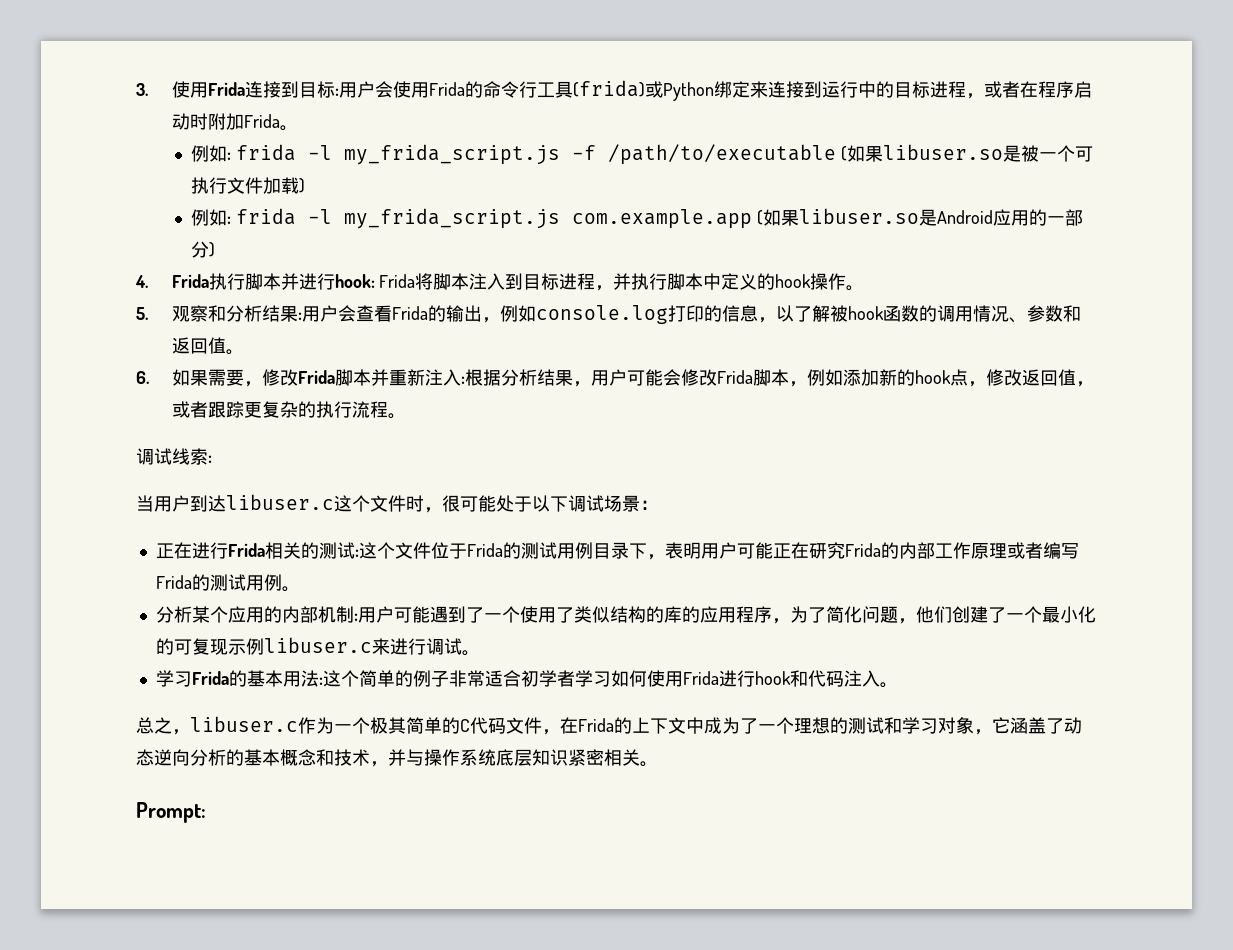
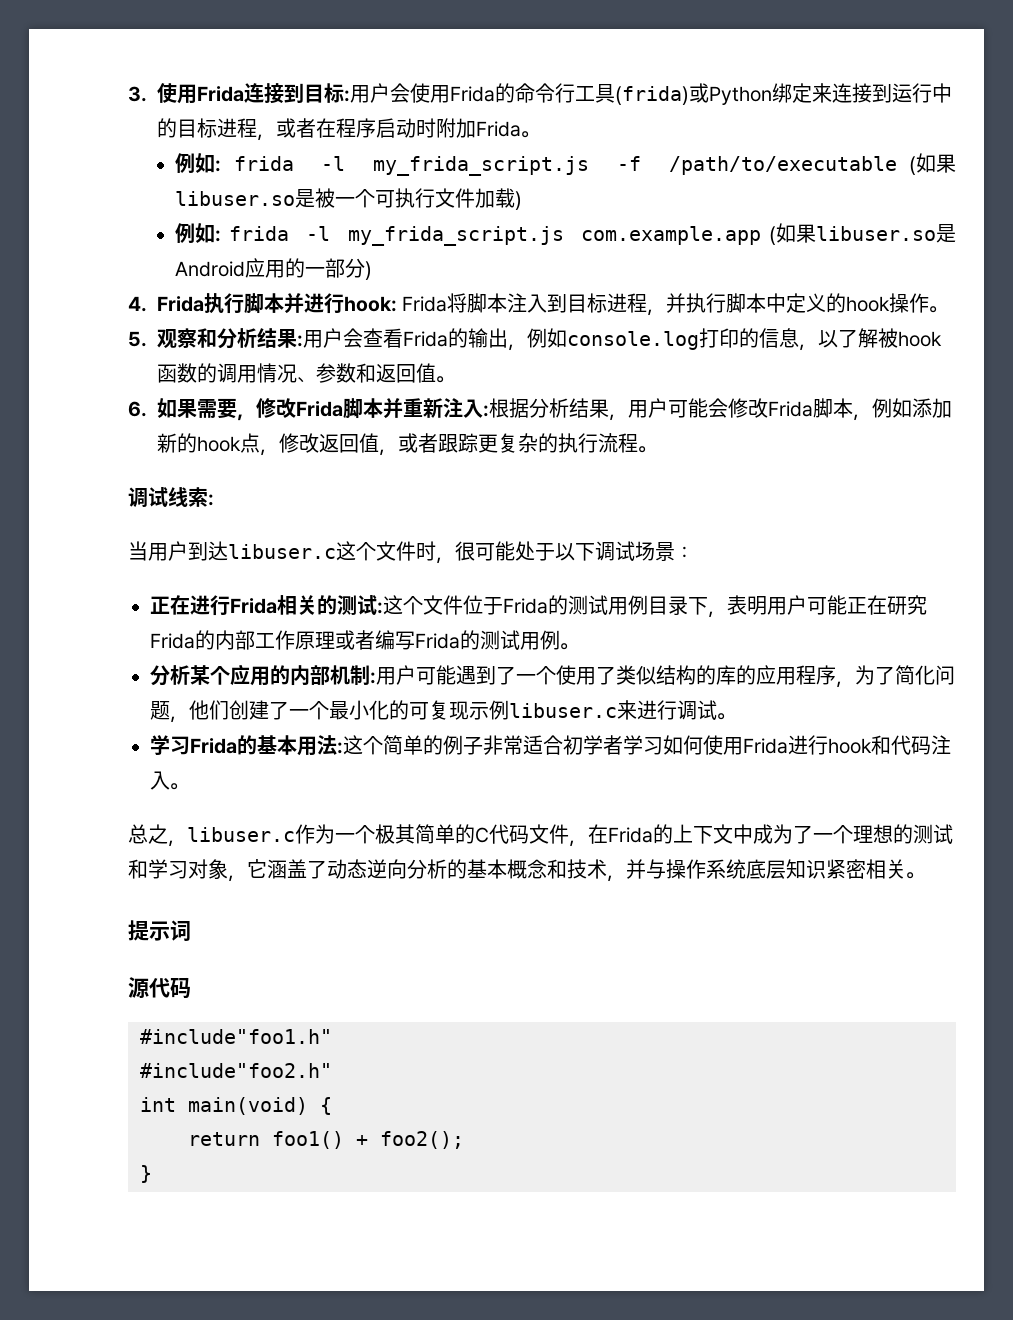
- Prompt:
+ 提示词
+ 源代码
+ #include"foo1.h"
+ #include"foo2.h"
+ int main(void) {
+ return foo1() + foo2();
+ }

